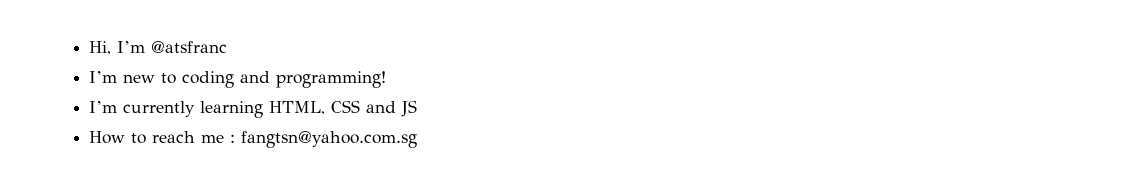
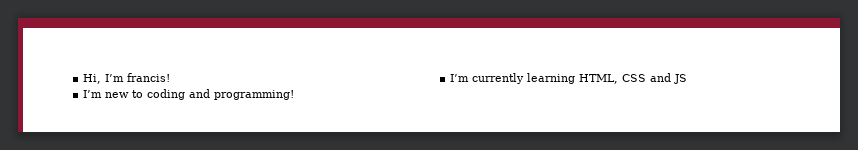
- Hi, I’m @atsfranc
+ Hi, I’m francis!
- How to reach me : fangtsn@yahoo.com.sg

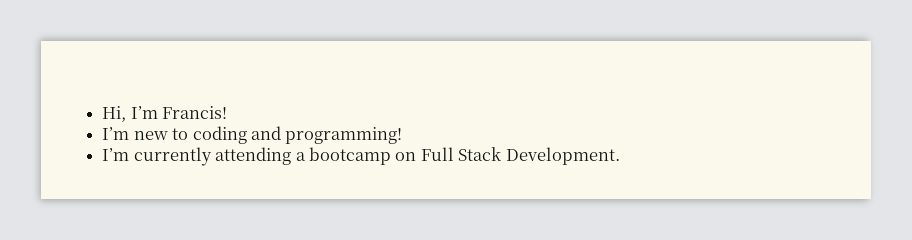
- Hi, I’m francis!
+ Hi, I’m Francis!
- I’m currently learning HTML, CSS and JS
+ I’m currently attending a bootcamp on Full Stack Development.

